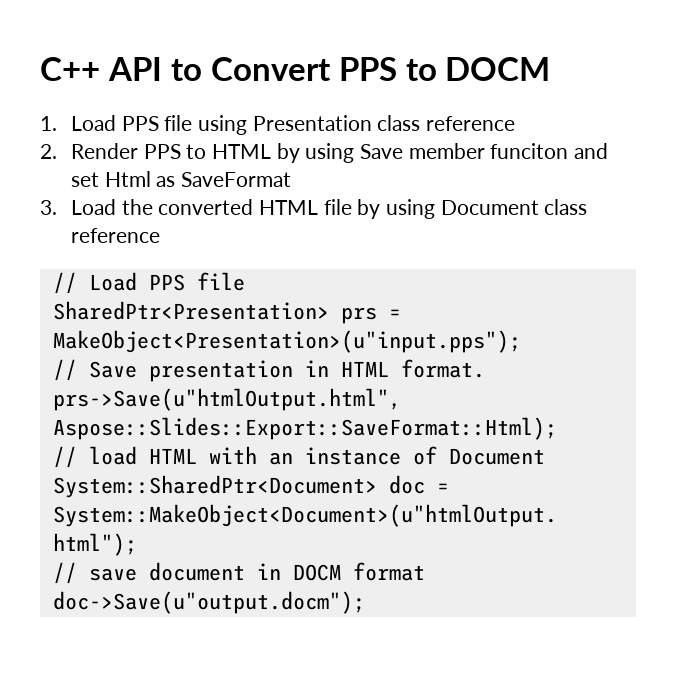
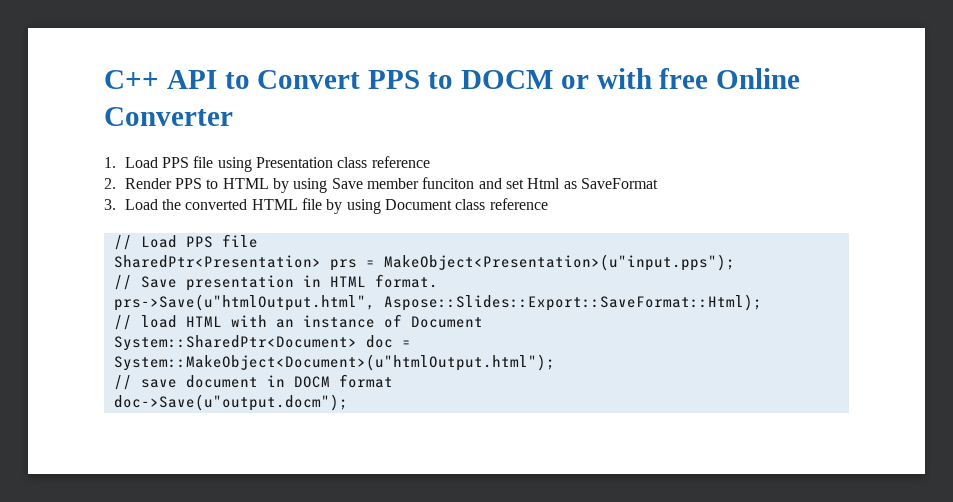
- C++ API to Convert PPS to DOCM
+ C++ API to Convert PPS to DOCM or with free Online Converter

